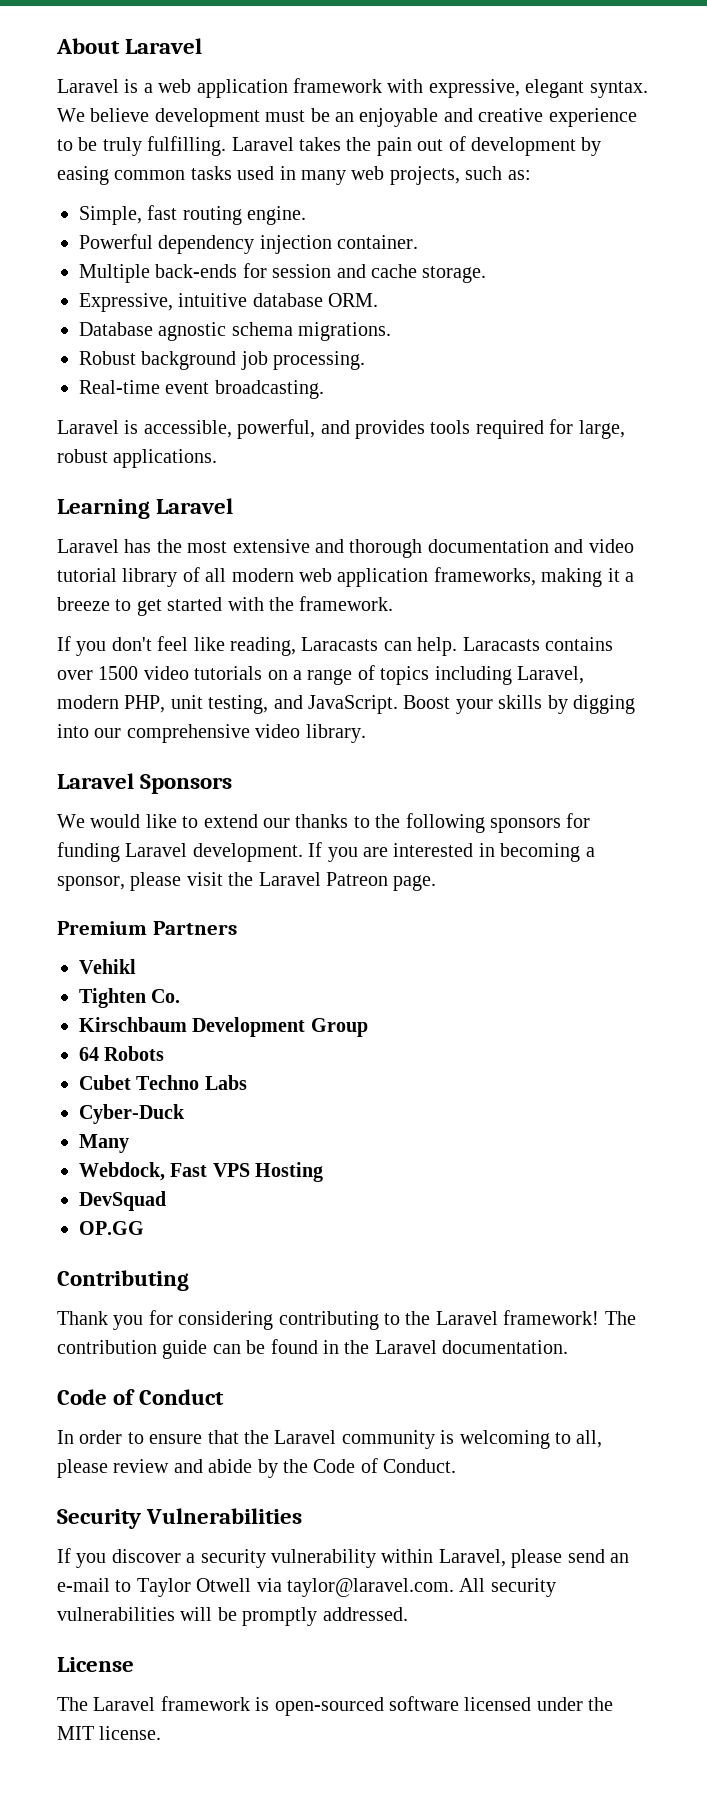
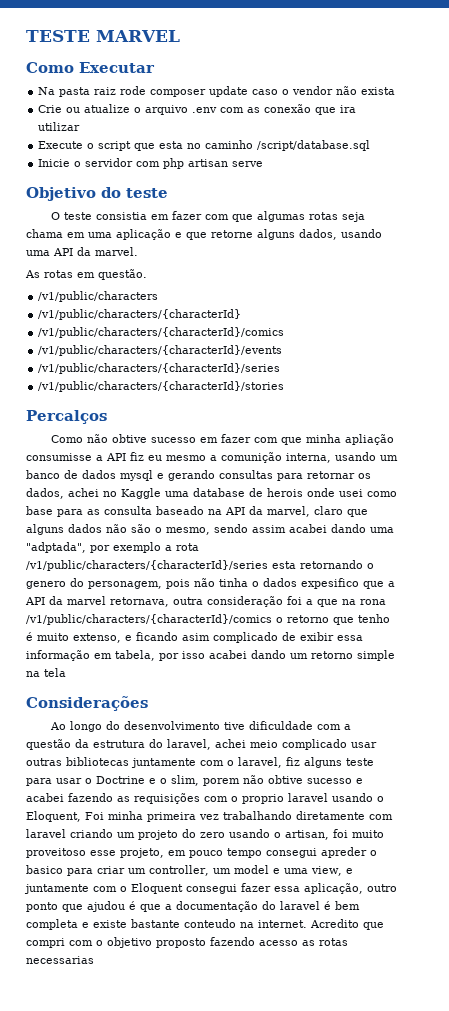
- About Laravel
- Laravel is a web application framework with expressive, elegant syntax. We believe development must be an enjoyable and creative experience to be truly fulfilling. Laravel takes the pain out of development by easing common tasks used in many web projects, such as:
- Simple, fast routing engine.
- Powerful dependency injection container.
- Multiple back-ends for session and cache storage.
- Expressive, intuitive database ORM.
- Database agnostic schema migrations.
- Robust background job processing.
- Real-time event broadcasting.
- Laravel is accessible, powerful, and provides tools required for large, robust applications.
- Learning Laravel
- Laravel has the most extensive and thorough documentation and video tutorial library of all modern web application frameworks, making it a breeze to get started with the framework.
- If you don't feel like reading, Laracasts can help. Laracasts contains over 1500 video tutorials on a range of topics including Laravel, modern PHP, unit testing, and JavaScript. Boost your skills by digging into our comprehensive video library.
- Laravel Sponsors
- We would like to extend our thanks to the following sponsors for funding Laravel development. If you are interested in becoming a sponsor, please visit the Laravel Patreon page.
- Premium Partners
- Vehikl
- Tighten Co.
- Kirschbaum Development Group
- 64 Robots
- Cubet Techno Labs
- Cyber-Duck
- Many
- Webdock, Fast VPS Hosting
- DevSquad
- OP.GG
- Contributing
- Thank you for considering contributing to the Laravel framework! The contribution guide can be found in the Laravel documentation.
- Code of Conduct
- In order to ensure that the Laravel community is welcoming to all, please review and abide by the Code of Conduct.
- Security Vulnerabilities
- If you discover a security vulnerability within Laravel, please send an e-mail to Taylor Otwell via taylor@laravel.com. All security vulnerabilities will be promptly addressed.
- License
- The Laravel framework is open-sourced software licensed under the MIT license.
+ TESTE MARVEL
+ Como Executar
+ Na pasta raiz rode composer update caso o vendor não exista
+ Crie ou atualize o arquivo .env com as conexão que ira utilizar
+ Execute o script que esta no caminho /script/database.sql
+ Inicie o servidor com php artisan serve
+ Objetivo do teste
+ O teste consistia em fazer com que algumas rotas seja chama em uma aplicação e que retorne alguns dados, usando uma API da marvel.
+ As rotas em questão.
+ /v1/public/characters
+ /v1/public/characters/{characterId}
+ /v1/public/characters/{characterId}/comics
+ /v1/public/characters/{characterId}/events
+ /v1/public/characters/{characterId}/series
+ /v1/public/characters/{characterId}/stories
+ Percalços
+ Como não obtive sucesso em fazer com que minha apliação consumisse a API fiz eu mesmo a comunição interna, usando um banco de dados mysql e gerando consultas para retornar os dados, achei no Kaggle uma database de herois onde usei como base para as consulta baseado na API da marvel, claro que alguns dados não são o mesmo, sendo assim acabei dando uma "adptada", por exemplo a rota /v1/public/characters/{characterId}/series esta retornando o genero do personagem, pois não tinha o dados expesifico que a API da marvel retornava, outra consideração foi a que na rona /v1/public/characters/{characterId}/comics o retorno que tenho é muito extenso, e ficando asim complicado de exibir essa informação em tabela, por isso acabei dando um retorno simple na tela
+ Considerações
+ Ao longo do desenvolvimento tive dificuldade com a questão da estrutura do laravel, achei meio complicado usar outras bibliotecas juntamente com o laravel, fiz alguns teste para usar o Doctrine e o slim, porem não obtive sucesso e acabei fazendo as requisições com o proprio laravel usando o Eloquent, Foi minha primeira vez trabalhando diretamente com laravel criando um projeto do zero usando o artisan, foi muito proveitoso esse projeto, em pouco tempo consegui apreder o basico para criar um controller, um model e uma view, e juntamente com o Eloquent consegui fazer essa aplicação, outro ponto que ajudou é que a documentação do laravel é bem completa e existe bastante conteudo na internet. Acredito que compri com o objetivo proposto fazendo acesso as rotas necessarias

